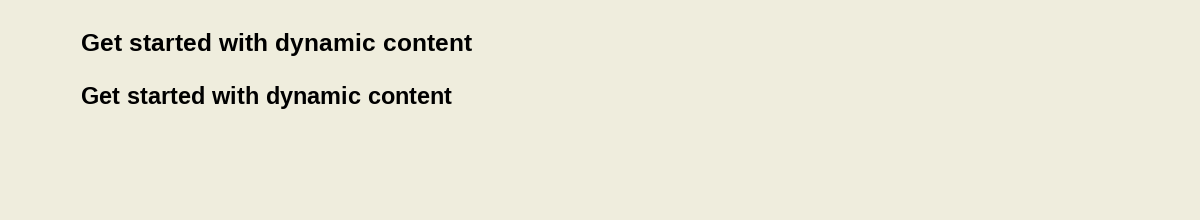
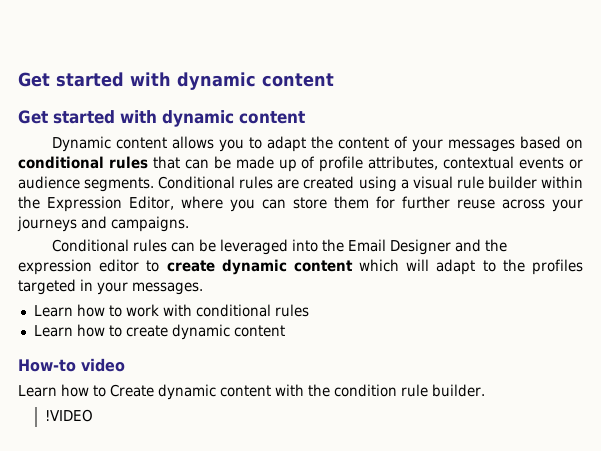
+ Dynamic content allows you to adapt the content of your messages based on conditional rules that can be made up of profile attributes, contextual events or audience segments. Conditional rules are created using a visual rule builder within the Expression Editor, where you can store them for further reuse across your journeys and campaigns.
+ Conditional rules can be leveraged into the Email Designer and the expression editor to create dynamic content which will adapt to the profiles targeted in your messages.
+ Learn how to work with conditional rules
+ Learn how to create dynamic content
+ How-to video
+ Learn how to Create dynamic content with the condition rule builder.
+ !VIDEO

